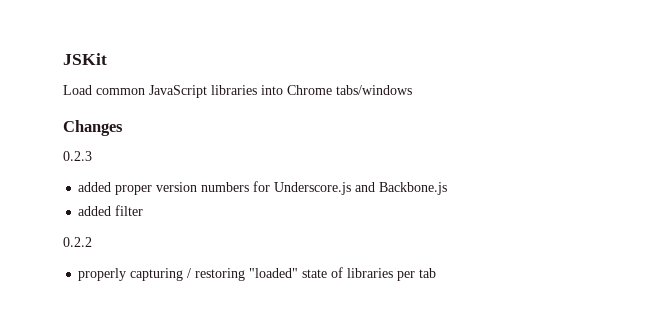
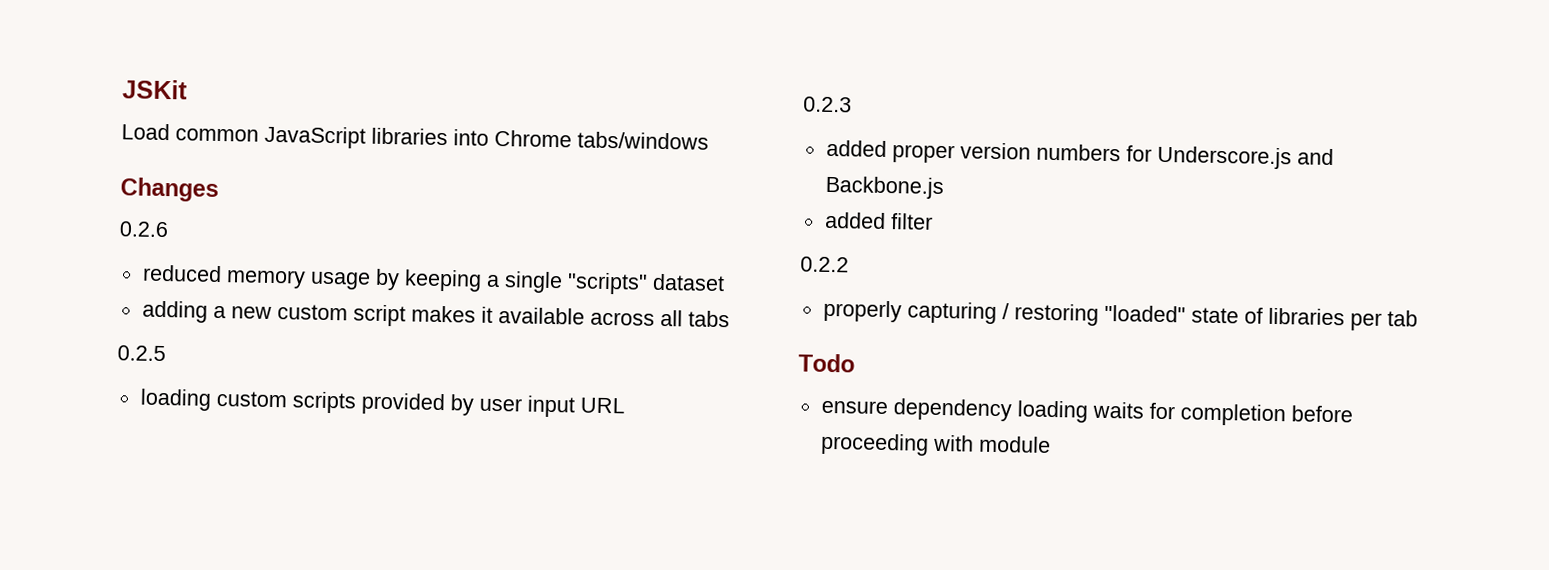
+ 0.2.6
+ reduced memory usage by keeping a single "scripts" dataset
+ adding a new custom script makes it available across all tabs
+ 0.2.5
+ loading custom scripts provided by user input URL
+ Todo
+ ensure dependency loading waits for completion before proceeding with module

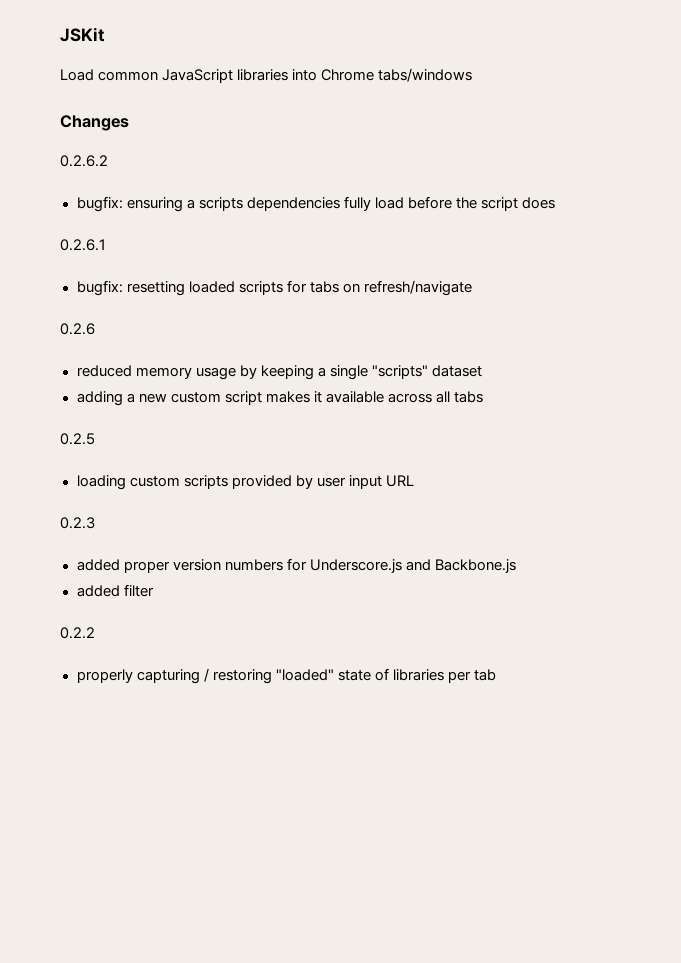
+ 0.2.6.2
+ bugfix: ensuring a scripts dependencies fully load before the script does
+ 0.2.6.1
+ bugfix: resetting loaded scripts for tabs on refresh/navigate
- Todo
- ensure dependency loading waits for completion before proceeding with module

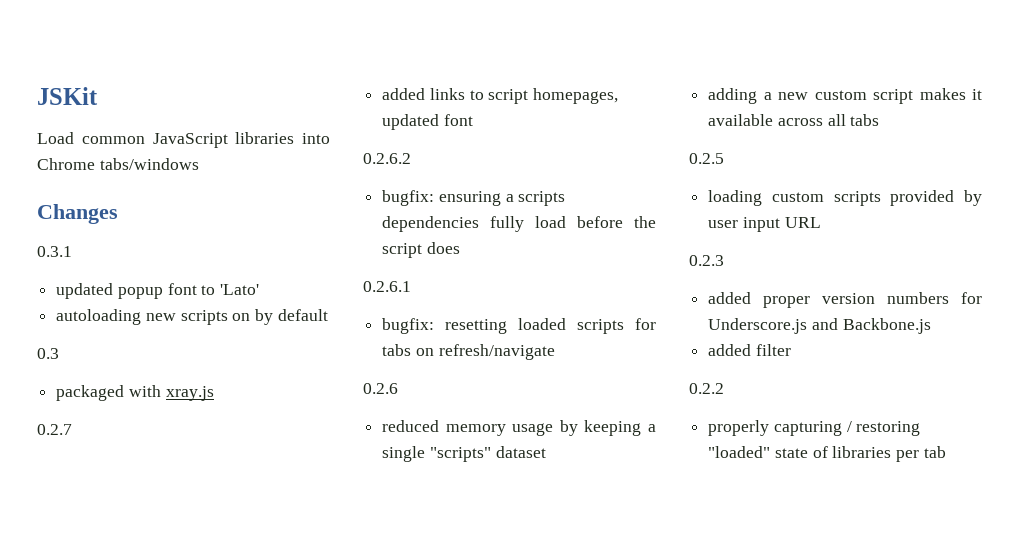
+ 0.3.1
+ updated popup font to 'Lato'
+ autoloading new scripts on by default
+ 0.3
+ packaged with xray.js
+ 0.2.7
+ added links to script homepages, updated font

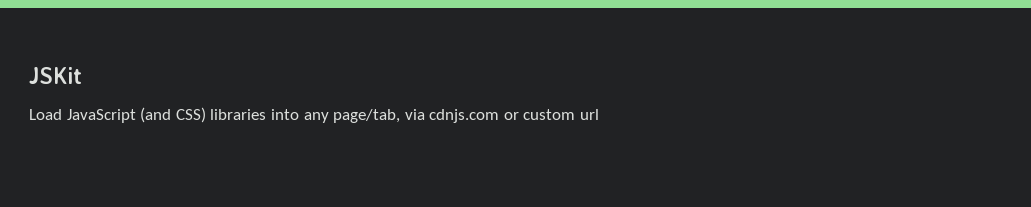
- Load common JavaScript libraries into Chrome tabs/windows
- Changes
- 0.3.1
- updated popup font to 'Lato'
- autoloading new scripts on by default
- 0.3
- packaged with xray.js
- 0.2.7
- added links to script homepages, updated font
- 0.2.6.2
- bugfix: ensuring a scripts dependencies fully load before the script does
- 0.2.6.1
- bugfix: resetting loaded scripts for tabs on refresh/navigate
- 0.2.6
- reduced memory usage by keeping a single "scripts" dataset
- adding a new custom script makes it available across all tabs
- 0.2.5
- loading custom scripts provided by user input URL
- 0.2.3
- added proper version numbers for Underscore.js and Backbone.js
- added filter
- 0.2.2
- properly capturing / restoring "loaded" state of libraries per tab
+ Load JavaScript (and CSS) libraries into any page/tab, via cdnjs.com or custom url

